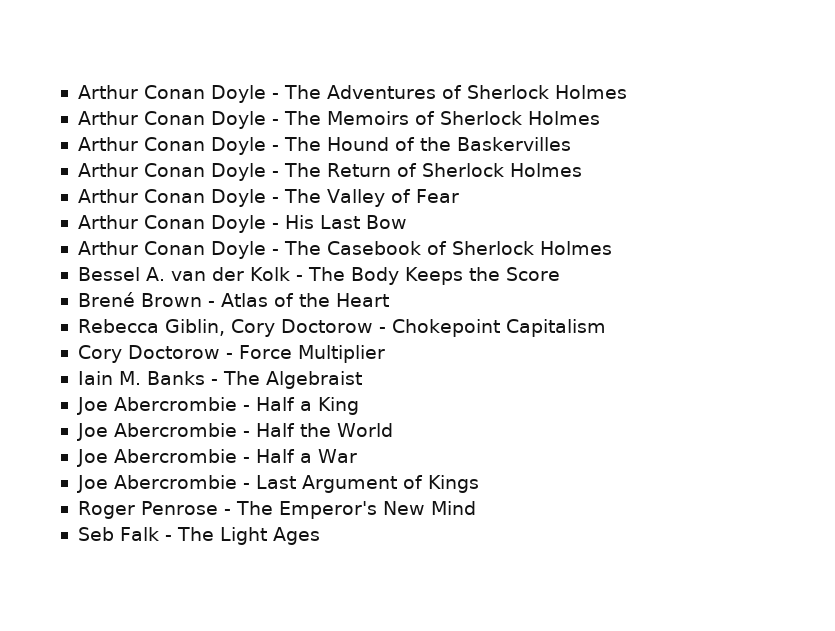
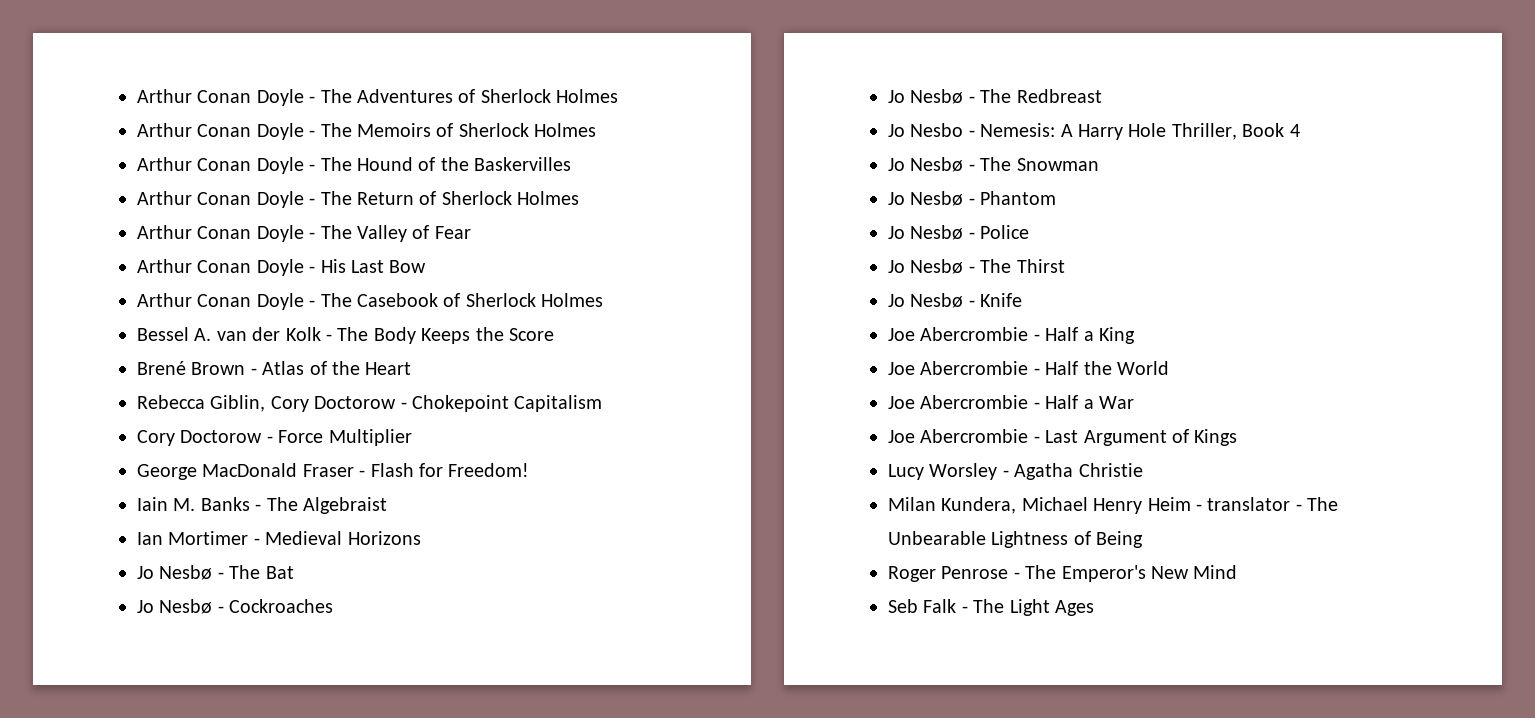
+ George MacDonald Fraser - Flash for Freedom!
+ Ian Mortimer - Medieval Horizons
+ Jo Nesbø - The Bat
+ Jo Nesbø - Cockroaches
+ Jo Nesbø - The Redbreast
+ Jo Nesbo - Nemesis: A Harry Hole Thriller, Book 4
+ Jo Nesbø - The Snowman
+ Jo Nesbø - Phantom
+ Jo Nesbø - Police
+ Jo Nesbø - The Thirst
+ Jo Nesbø - Knife
+ Lucy Worsley - Agatha Christie
+ Milan Kundera, Michael Henry Heim - translator - The Unbearable Lightness of Being

